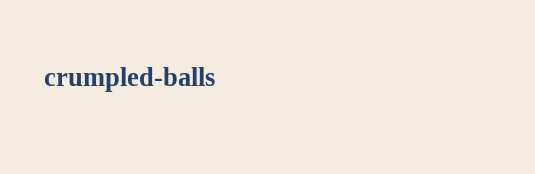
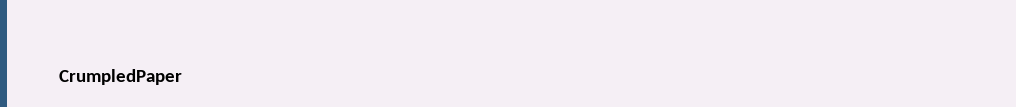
- crumpled-balls
+ CrumpledPaper

